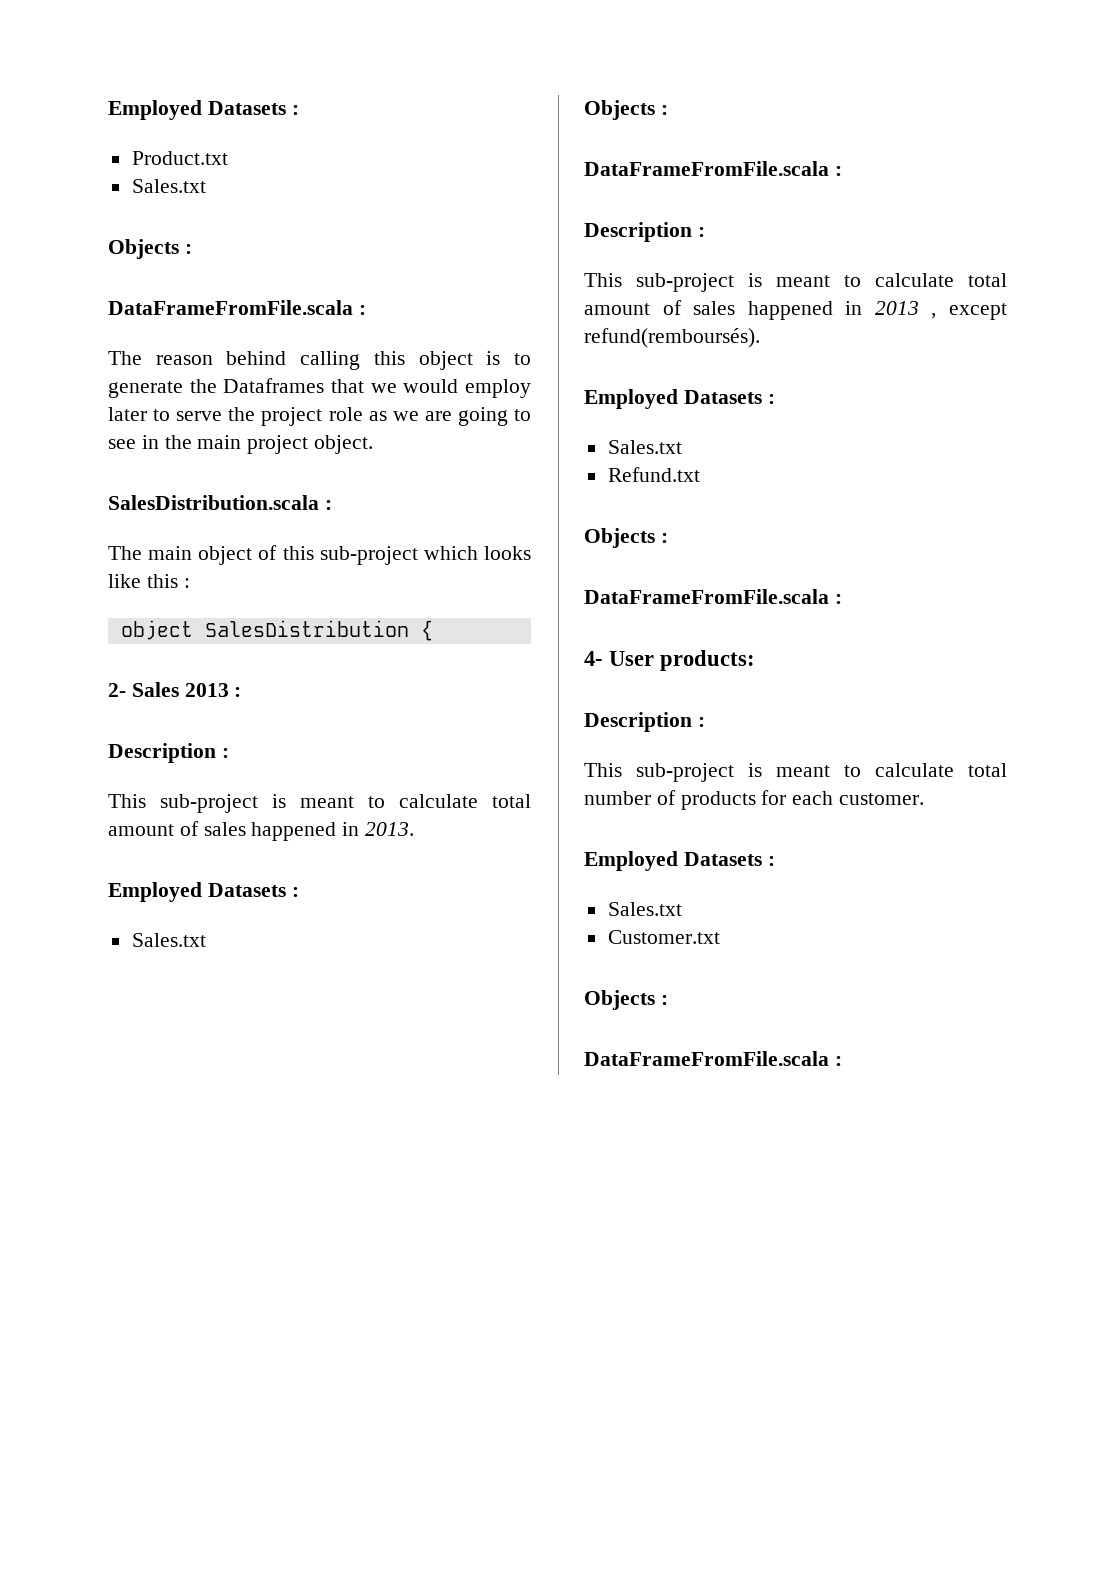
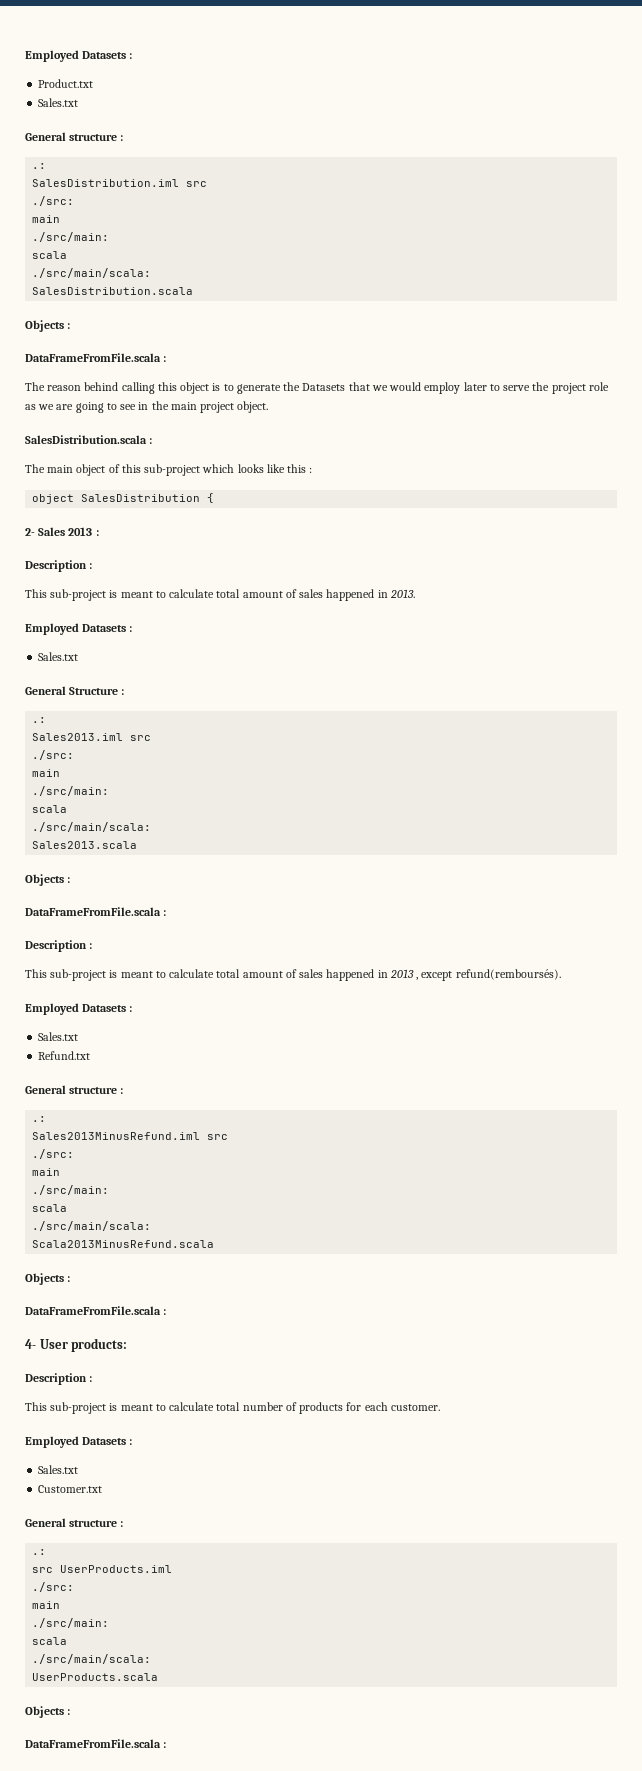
  Product.txt
  Sales.txt
+ General structure :
+ .:
+ SalesDistribution.iml src
+ ./src:
+ main
+ ./src/main:
+ scala
+ ./src/main/scala:
+ SalesDistribution.scala
- The reason behind calling this object is to generate the Dataframes that we would employ later to serve the project role as we are going to see in the main project object.
+ The reason behind calling this object is to generate the Datasets that we would employ later to serve the project role as we are going to see in the main project object.
+ General Structure :
+ .:
+ Sales2013.iml src
+ ./src:
+ main
+ ./src/main:
+ scala
+ ./src/main/scala:
+ Sales2013.scala
  Refund.txt
+ General structure :
+ .:
+ Sales2013MinusRefund.iml src
+ ./src:
+ main
+ ./src/main:
+ scala
+ ./src/main/scala:
+ Scala2013MinusRefund.scala
  Customer.txt
+ General structure :
+ .:
+ src UserProducts.iml
+ ./src:
+ main
+ ./src/main:
+ scala
+ ./src/main/scala:
+ UserProducts.scala

